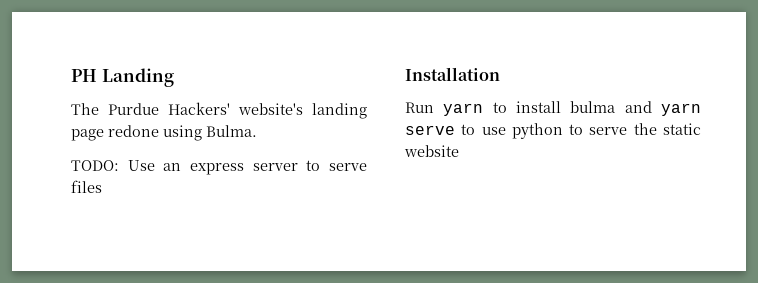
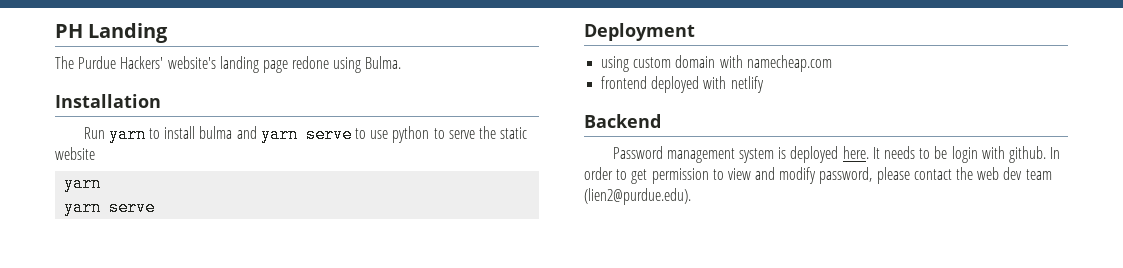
- TODO: Use an express server to serve files
  Run yarn to install bulma and yarn serve to use python to serve the static website
+ yarn
+ yarn serve
+ Deployment
+ using custom domain with namecheap.com
+ frontend deployed with netlify
+ Backend
+ Password management system is deployed here. It needs to be login with github. In order to get permission to view and modify password, please contact the web dev team (lien2@purdue.edu).

